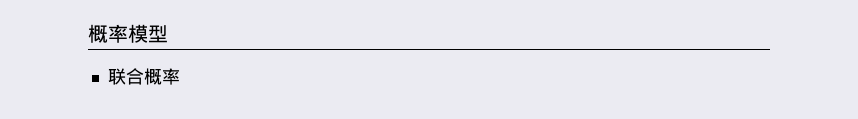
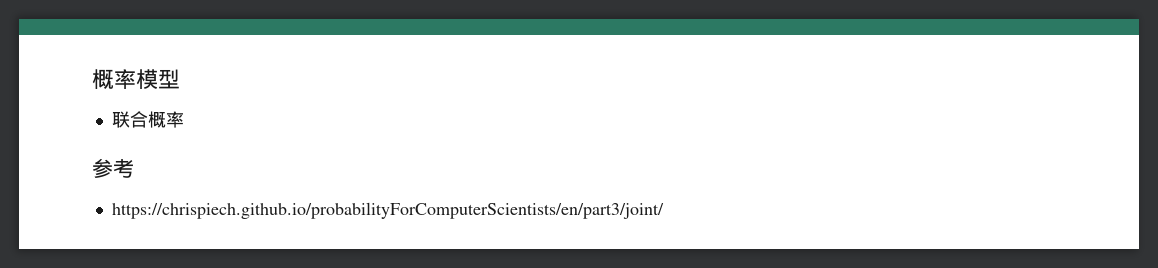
+ 参考
+ https://chrispiech.github.io/probabilityForComputerScientists/en/part3/joint/

